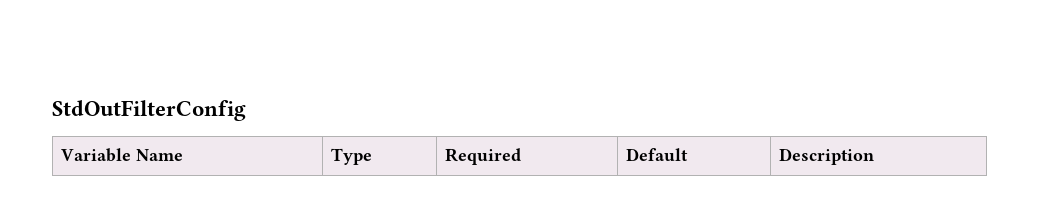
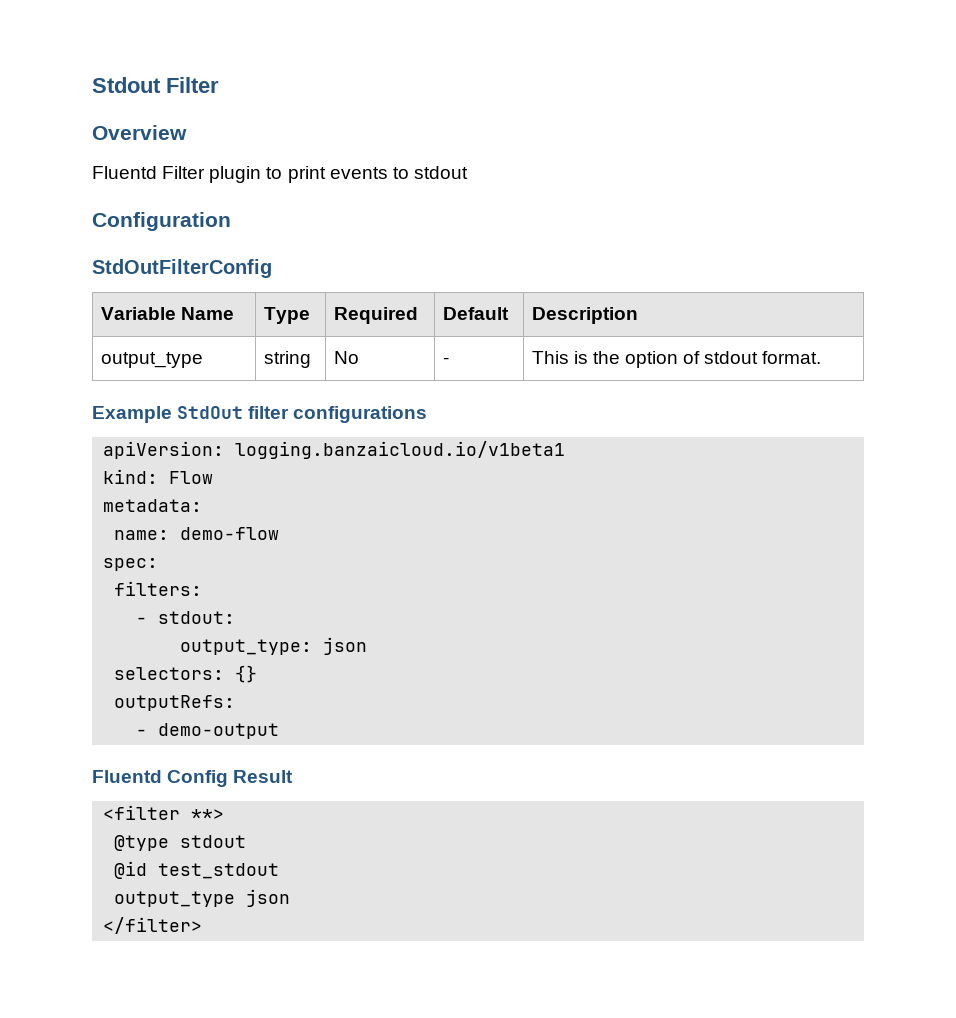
+ Stdout Filter
+ Overview
+ Fluentd Filter plugin to print events to stdout
+ Configuration
+ output_type | string | No | - | This is the option of stdout format.
+ Example StdOut filter configurations
+ apiVersion: logging.banzaicloud.io/v1beta1
+ kind: Flow
+ metadata:
+ name: demo-flow
+ spec:
+ filters:
+ - stdout:
+ output_type: json
+ selectors: {}
+ outputRefs:
+ - demo-output
+ Fluentd Config Result
+ <filter **>
+ @type stdout
+ @id test_stdout
+ output_type json
+ </filter>

